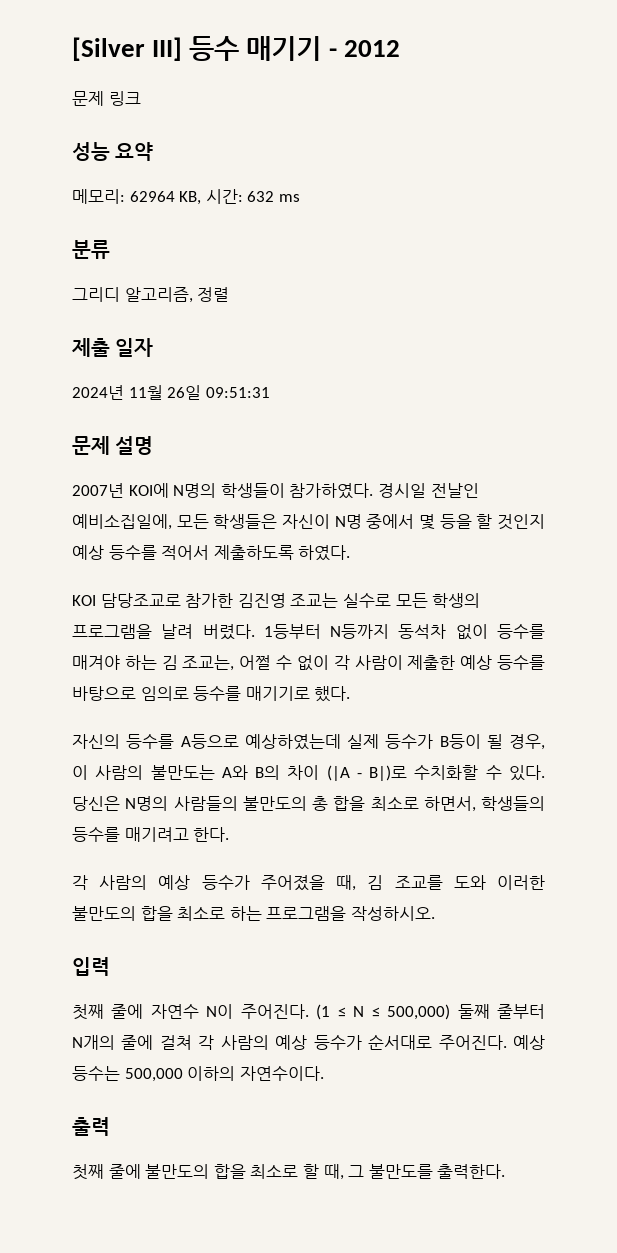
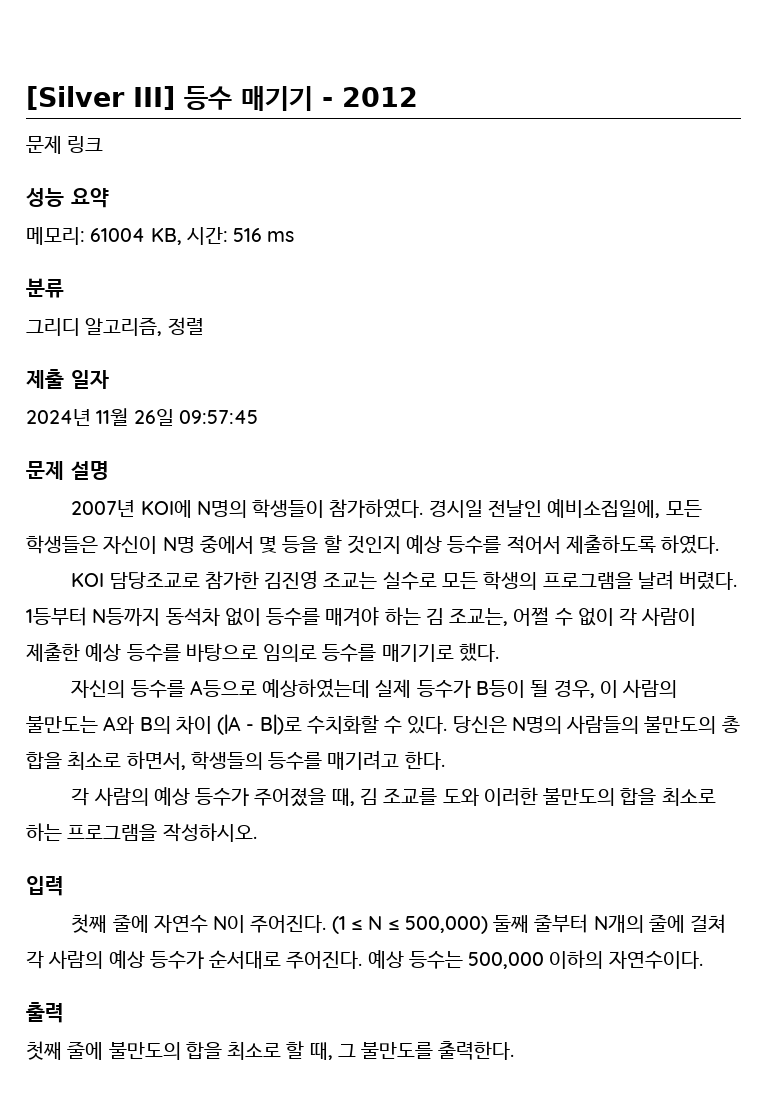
- 메모리: 62964 KB, 시간: 632 ms
+ 메모리: 61004 KB, 시간: 516 ms
- 2024년 11월 26일 09:51:31
+ 2024년 11월 26일 09:57:45

